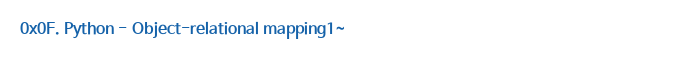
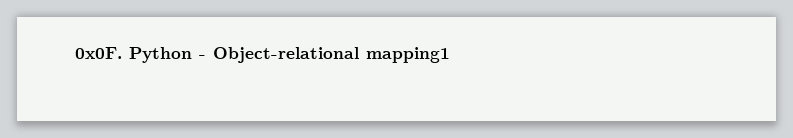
- Python - Object-relational mapping1~
+ Python - Object-relational mapping1

